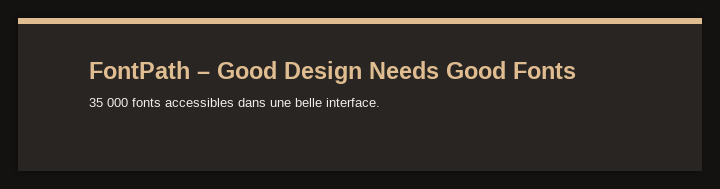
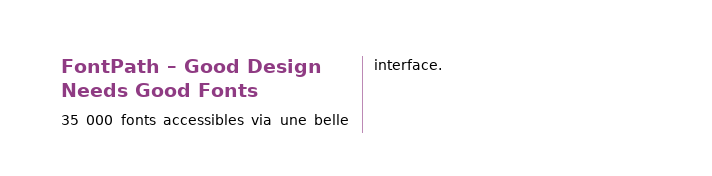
- 35 000 fonts accessibles dans une belle interface.
+ 35 000 fonts accessibles via une belle interface.

